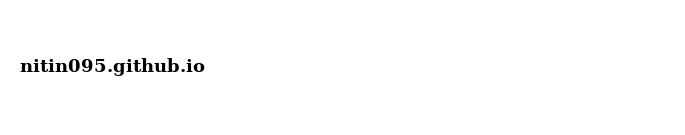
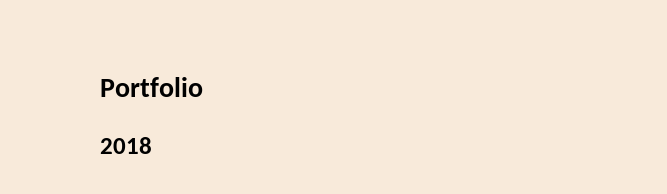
- nitin095.github.io
+ Portfolio
+ 2018

